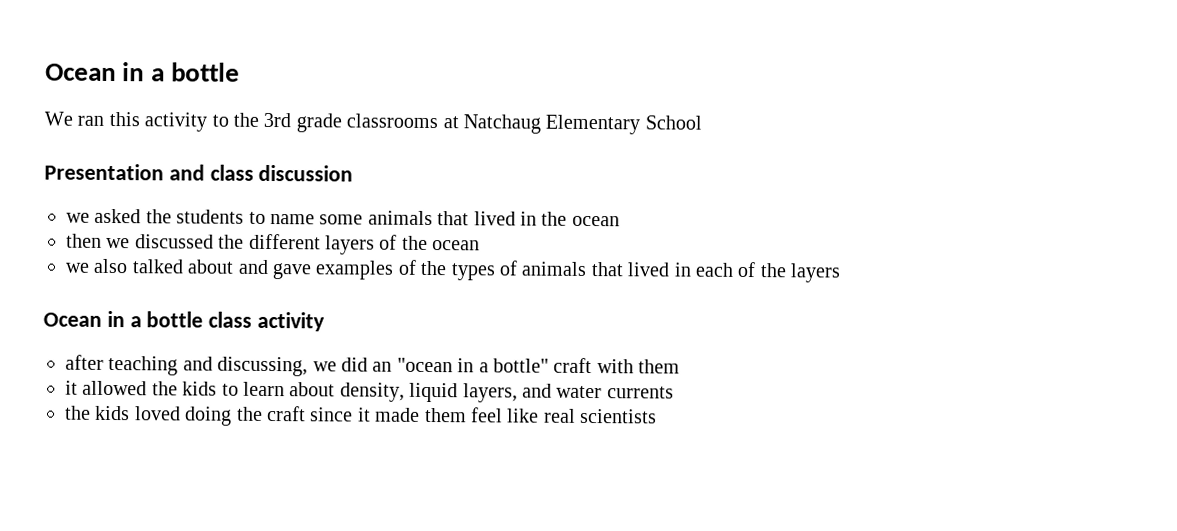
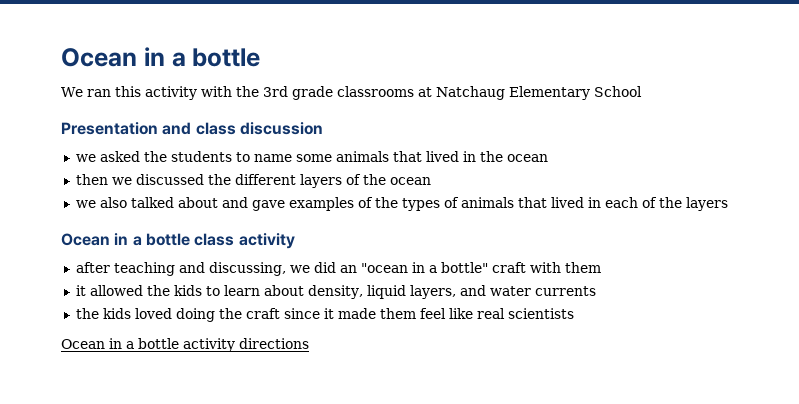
- We ran this activity to the 3rd grade classrooms at Natchaug Elementary School
+ We ran this activity with the 3rd grade classrooms at Natchaug Elementary School
+ Ocean in a bottle activity directions

